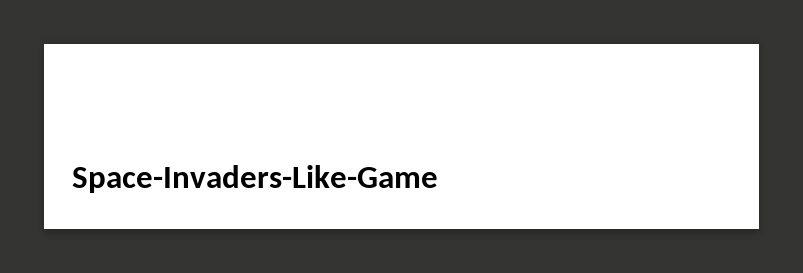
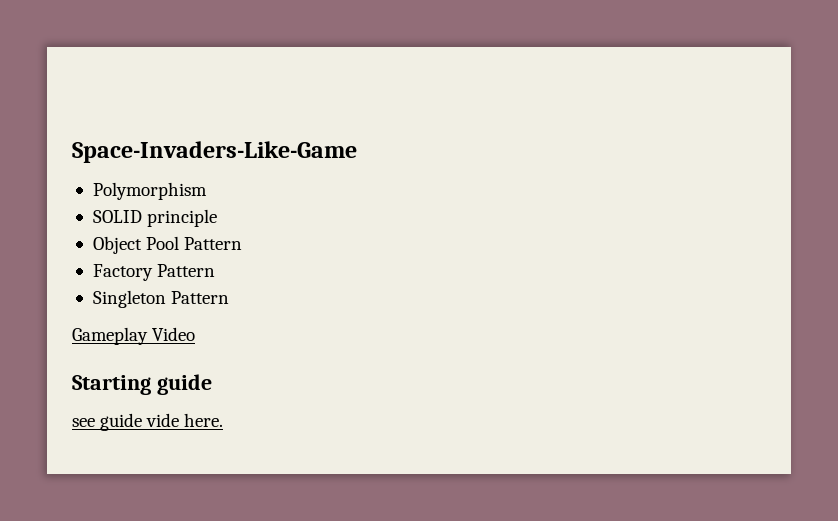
+ Polymorphism
+ SOLID principle
+ Object Pool Pattern
+ Factory Pattern
+ Singleton Pattern
+ Gameplay Video
+ Starting guide
+ see guide vide here.

